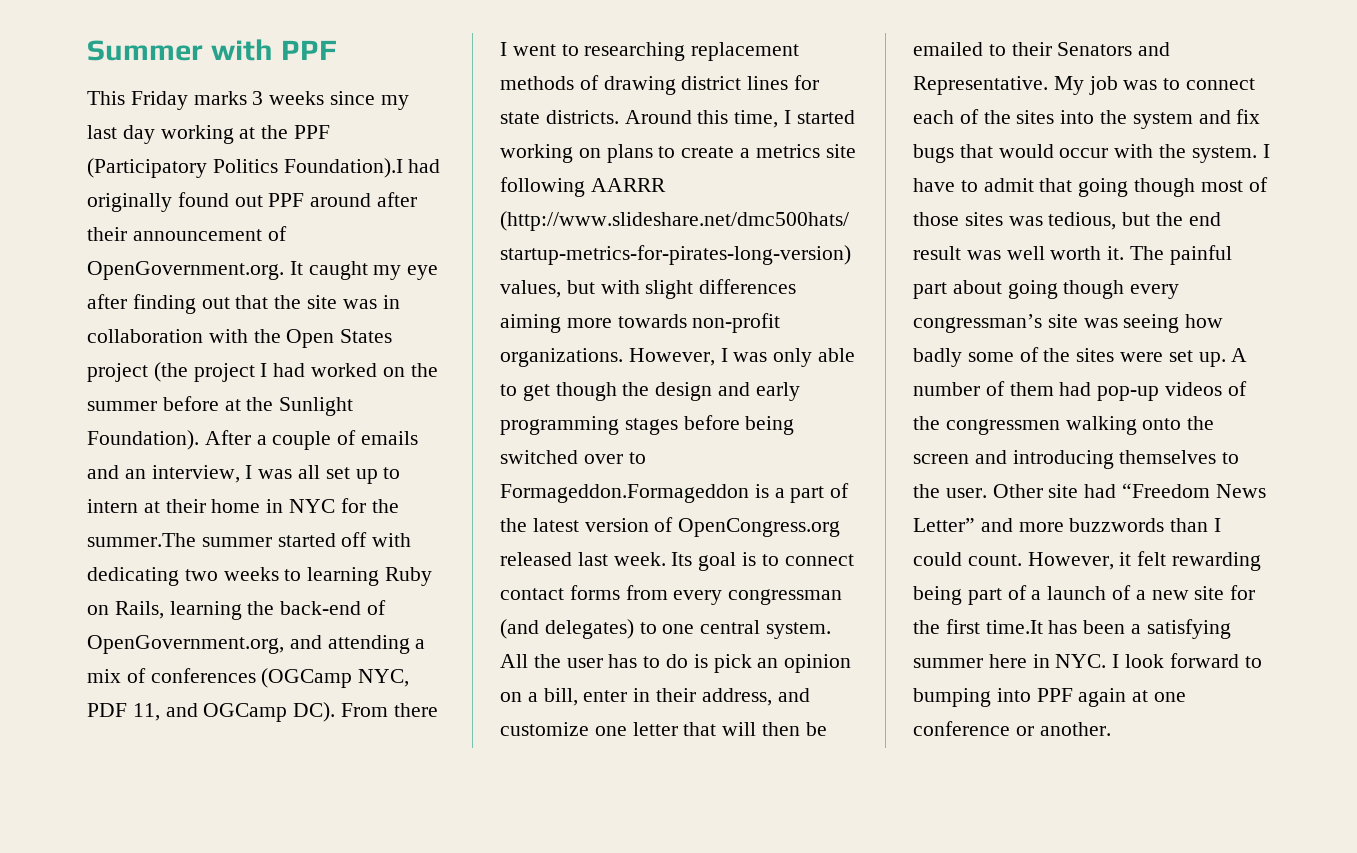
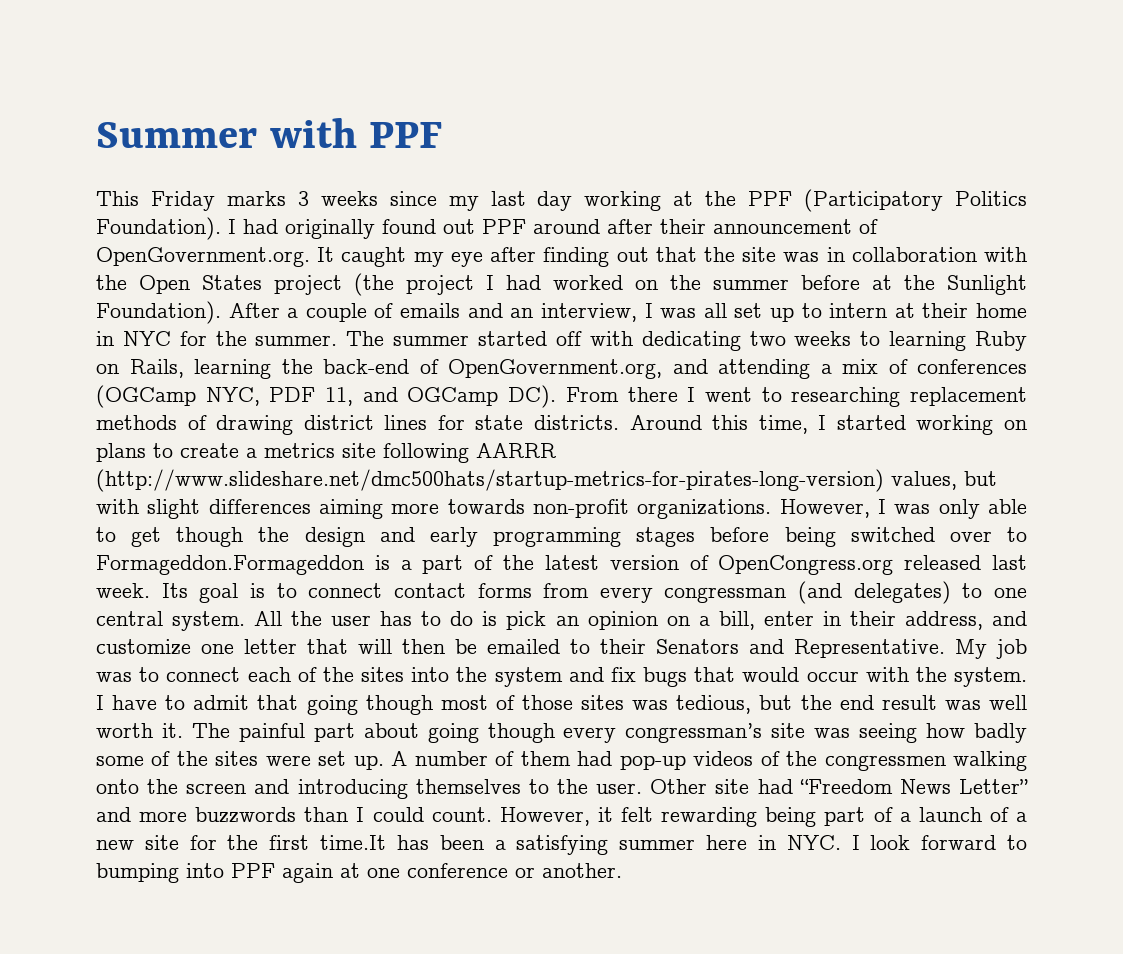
- This Friday marks 3 weeks since my last day working at the PPF (Participatory Politics Foundation).I had originally found out PPF around after their announcement of OpenGovernment.org. It caught my eye after finding out that the site was in collaboration with the Open States project (the project I had worked on the summer before at the Sunlight Foundation).
+ This Friday marks 3 weeks since my last day working at the PPF (Participatory Politics Foundation). I had originally found out PPF around after their announcement of OpenGovernment.org. It caught my eye after finding out that the site was in collaboration with the Open States project (the project I had worked on the summer before at the Sunlight Foundation).
- After a couple of emails and an interview, I was all set up to intern at their home in NYC for the summer.The summer started off with dedicating two weeks to learning Ruby on Rails, learning the back-end of OpenGovernment.org, and attending a mix of conferences (OGCamp NYC, PDF 11, and OGCamp DC). From there I went to researching replacement methods of drawing district lines for state districts.
+ After a couple of emails and an interview, I was all set up to intern at their home in NYC for the summer. The summer started off with dedicating two weeks to learning Ruby on Rails, learning the back-end of OpenGovernment.org, and attending a mix of conferences (OGCamp NYC, PDF 11, and OGCamp DC). From there I went to researching replacement methods of drawing district lines for state districts.

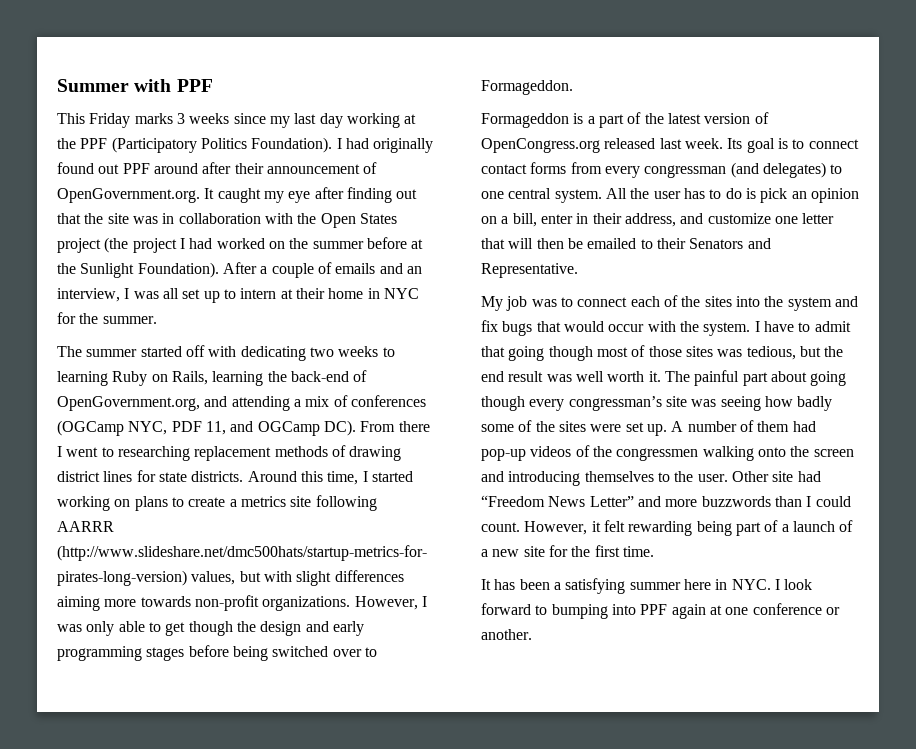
- After a couple of emails and an interview, I was all set up to intern at their home in NYC for the summer. The summer started off with dedicating two weeks to learning Ruby on Rails, learning the back-end of OpenGovernment.org, and attending a mix of conferences (OGCamp NYC, PDF 11, and OGCamp DC). From there I went to researching replacement methods of drawing district lines for state districts.
+ After a couple of emails and an interview, I was all set up to intern at their home in NYC for the summer.
+ The summer started off with dedicating two weeks to learning Ruby on Rails, learning the back-end of OpenGovernment.org, and attending a mix of conferences (OGCamp NYC, PDF 11, and OGCamp DC). From there I went to researching replacement methods of drawing district lines for state districts.
- However, I was only able to get though the design and early programming stages before being switched over to Formageddon.Formageddon is a part of the latest version of OpenCongress.org released last week.
+ However, I was only able to get though the design and early programming stages before being switched over to Formageddon.
+ Formageddon is a part of the latest version of OpenCongress.org released last week.
- All the user has to do is pick an opinion on a bill, enter in their address, and customize one letter that will then be emailed to their Senators and Representative. My job was to connect each of the sites into the system and fix bugs that would occur with the system.
+ All the user has to do is pick an opinion on a bill, enter in their address, and customize one letter that will then be emailed to their Senators and Representative.
+ My job was to connect each of the sites into the system and fix bugs that would occur with the system.
- However, it felt rewarding being part of a launch of a new site for the first time.It has been a satisfying summer here in NYC. I look forward to bumping into PPF again at one conference or another.
+ However, it felt rewarding being part of a launch of a new site for the first time.
+ It has been a satisfying summer here in NYC. I look forward to bumping into PPF again at one conference or another.

